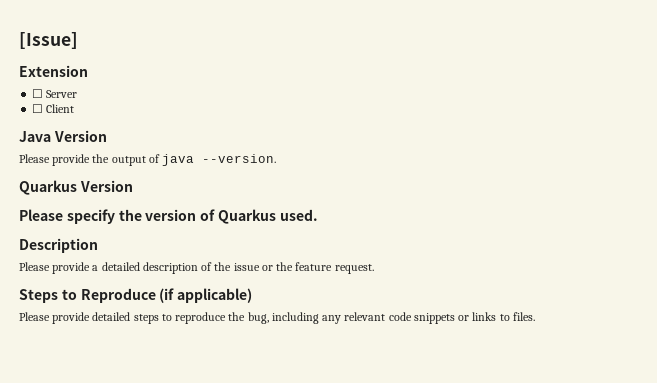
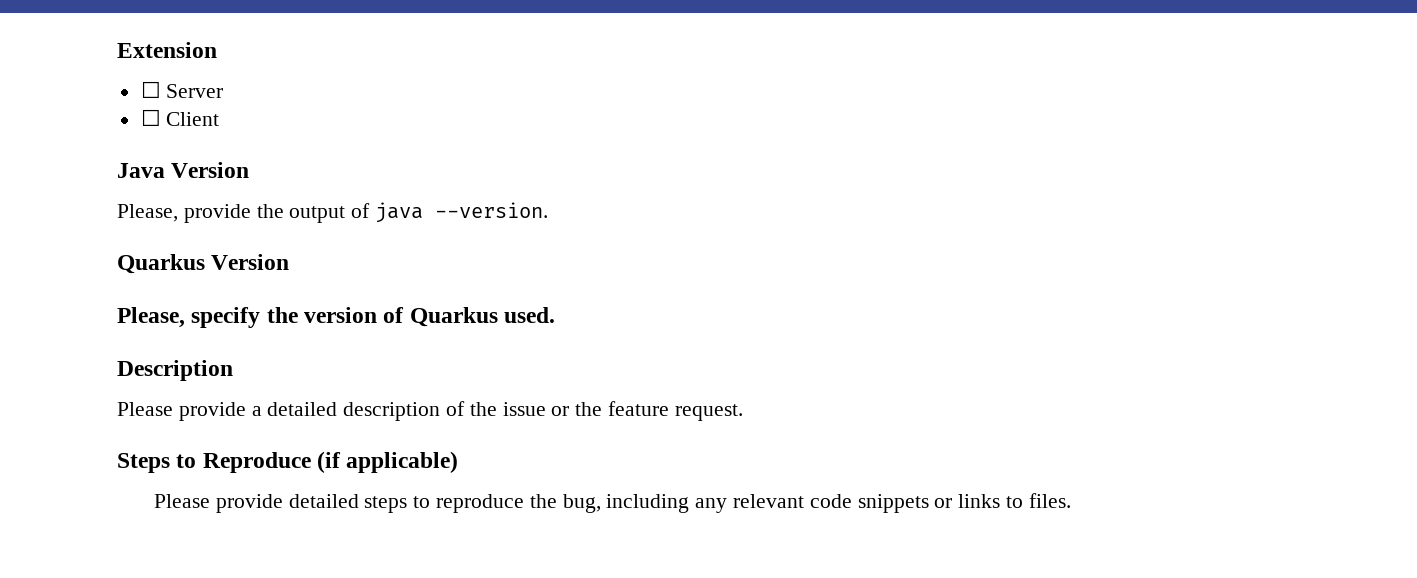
- [Issue]
- Please provide the output of java --version.
+ Please, provide the output of java --version.
- Please specify the version of Quarkus used.
+ Please, specify the version of Quarkus used.

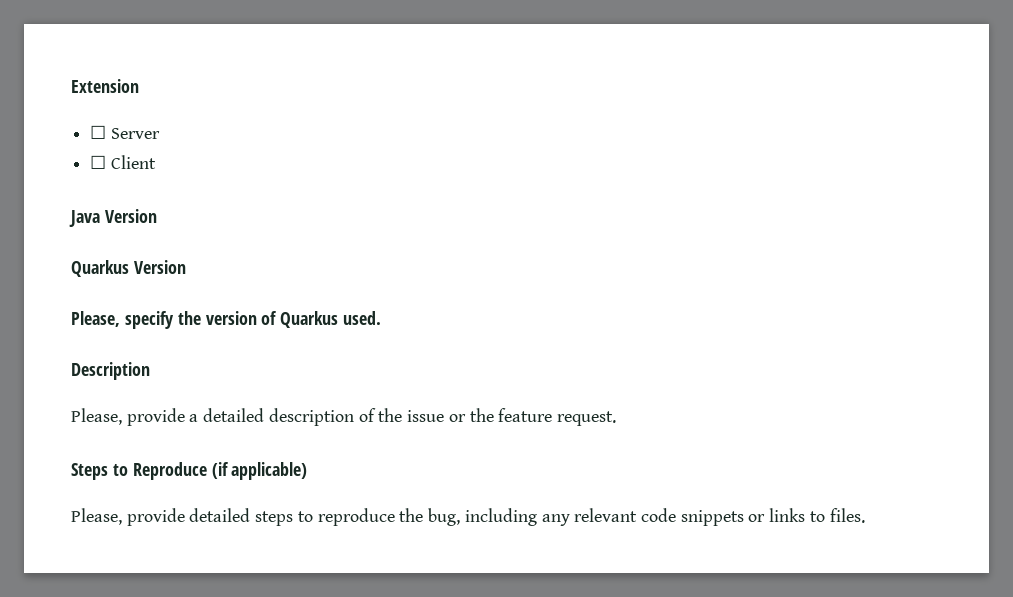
- Please, provide the output of java --version.
- Please provide a detailed description of the issue or the feature request.
+ Please, provide a detailed description of the issue or the feature request.
- Please provide detailed steps to reproduce the bug, including any relevant code snippets or links to files.
+ Please, provide detailed steps to reproduce the bug, including any relevant code snippets or links to files.

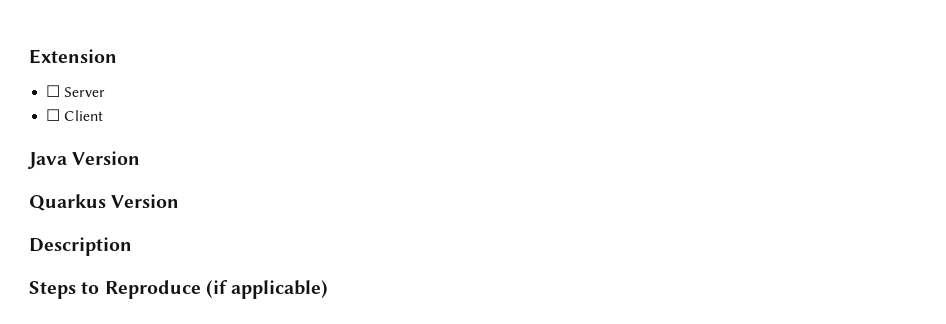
- Please, specify the version of Quarkus used.
  Description
- Please, provide a detailed description of the issue or the feature request.
- Please, provide detailed steps to reproduce the bug, including any relevant code snippets or links to files.

